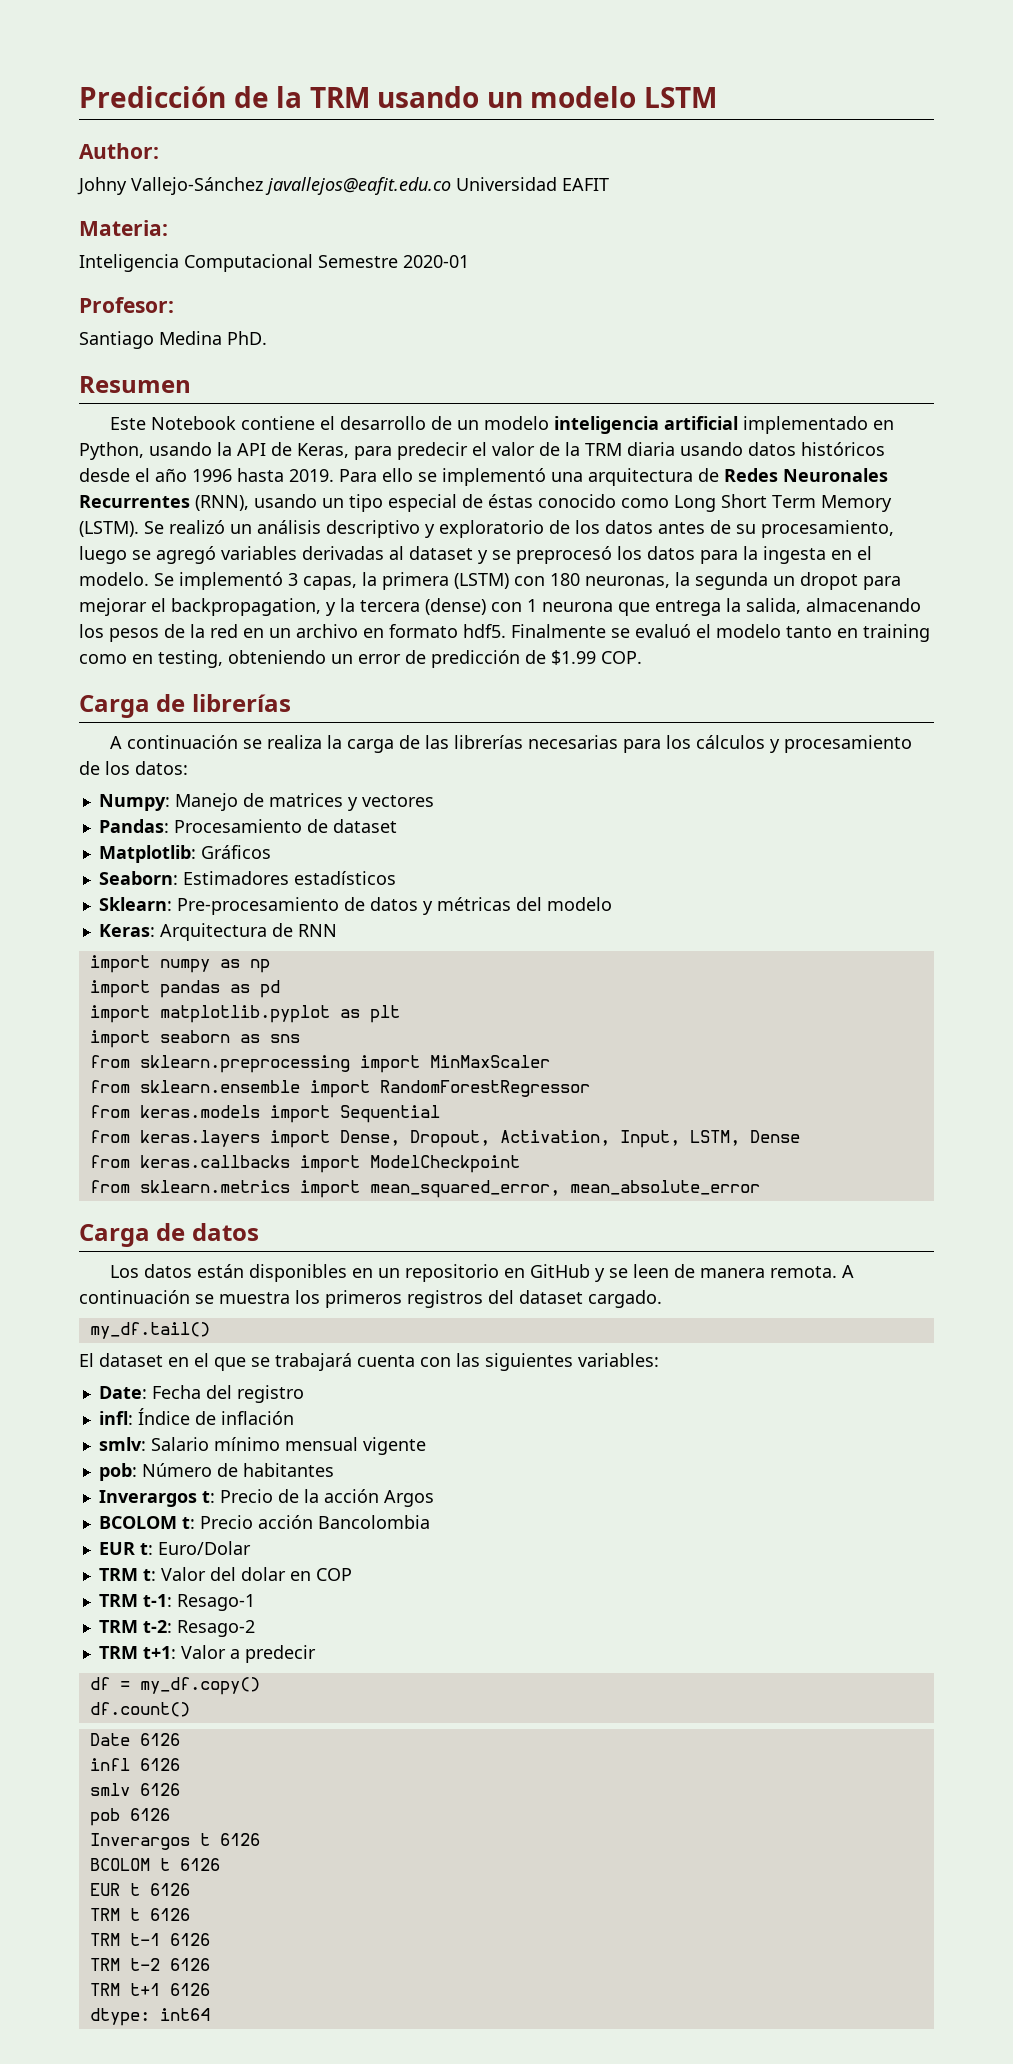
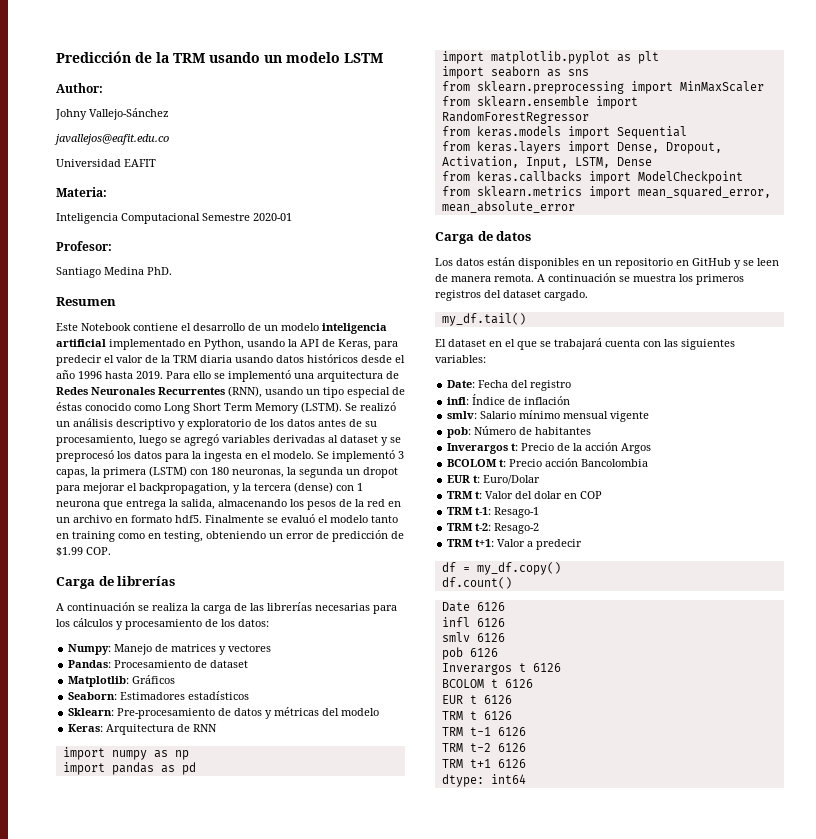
- Johny Vallejo-Sánchez javallejos@eafit.edu.co Universidad EAFIT
+ Johny Vallejo-Sánchez
+ javallejos@eafit.edu.co
+ Universidad EAFIT

